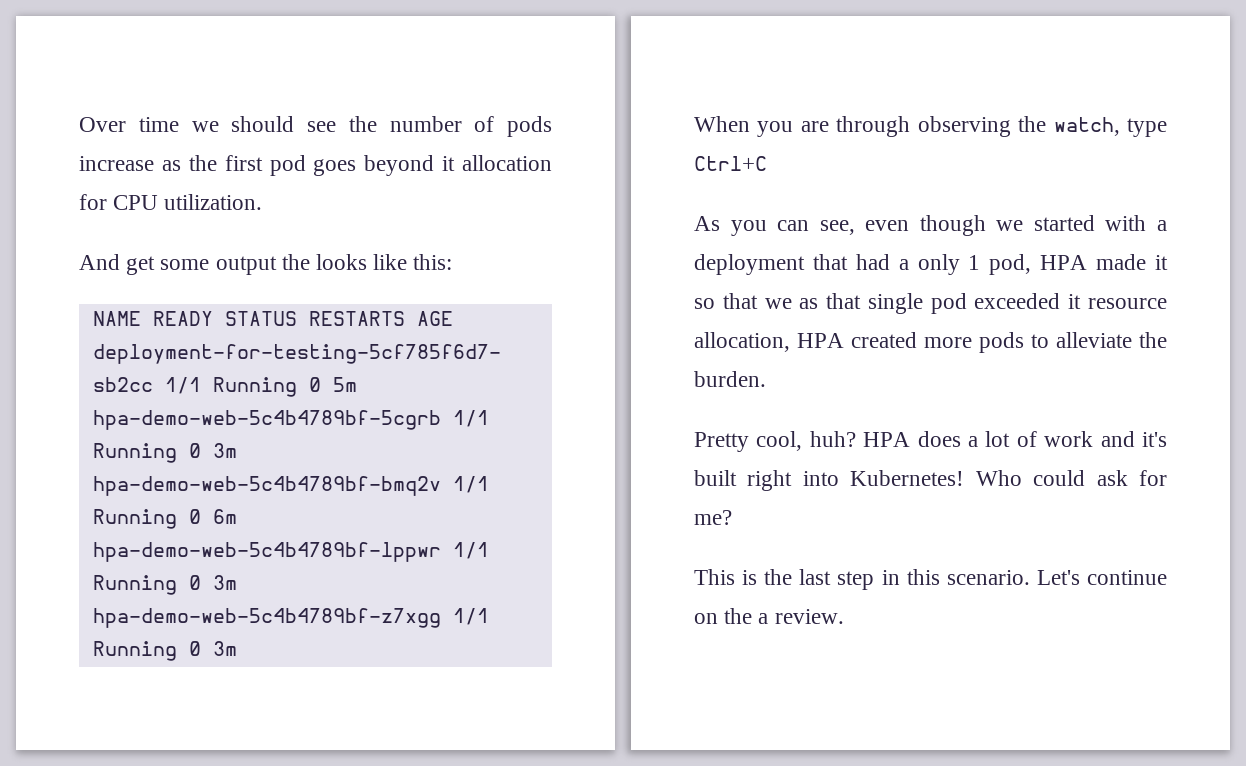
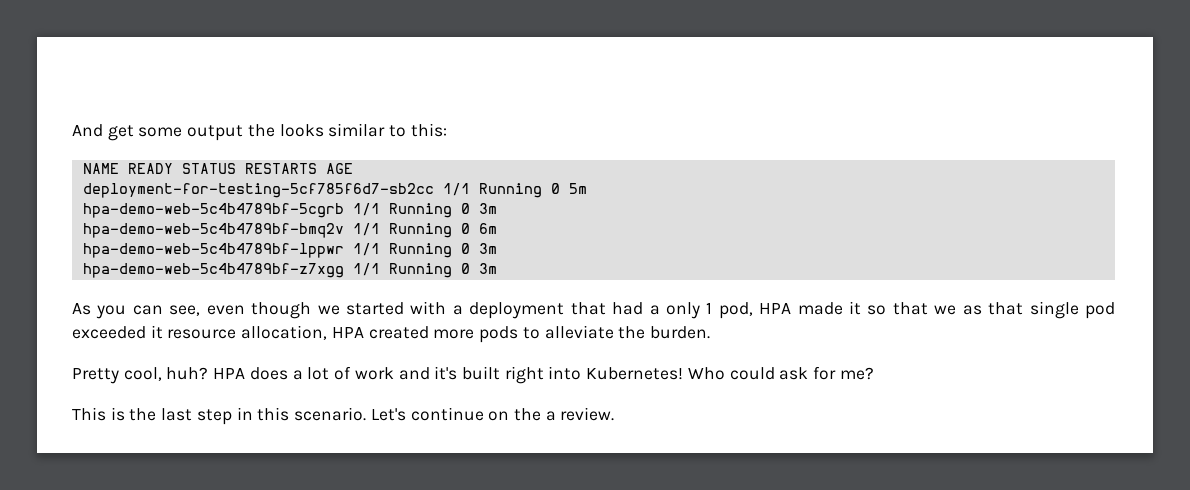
- Over time we should see the number of pods increase as the first pod goes beyond it allocation for CPU utilization.
- And get some output the looks like this:
+ And get some output the looks similar to this:
- When you are through observing the watch, type Ctrl+C

